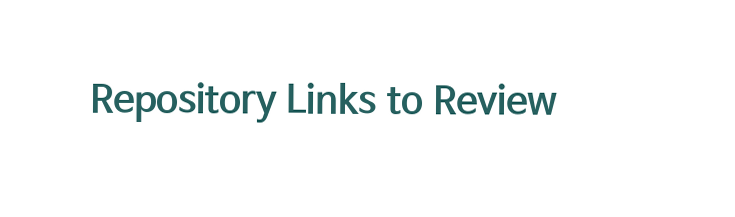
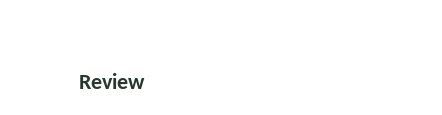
- Repository Links to Review
+ Review

